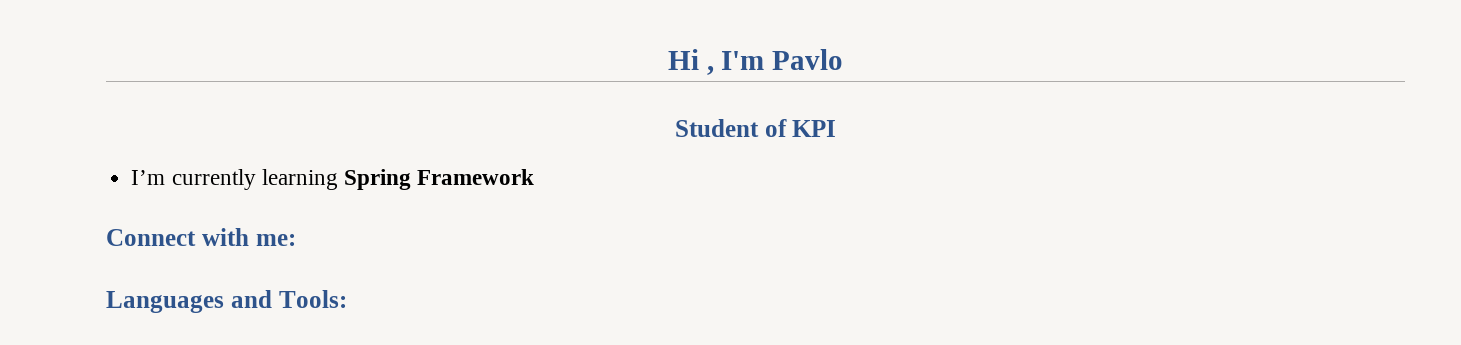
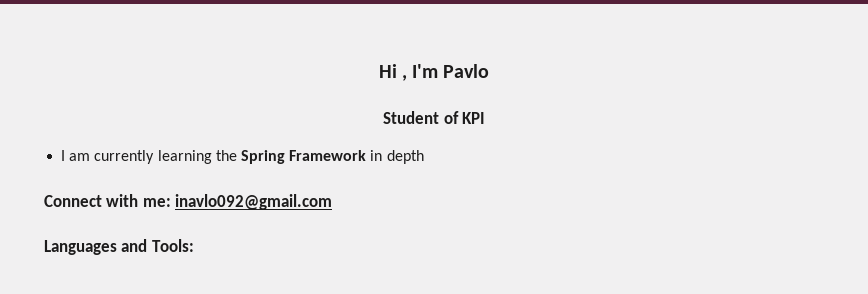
- I’m currently learning Spring Framework
+ I am currently learning the Spring Framework in depth
- Connect with me:
+ Connect with me: inavlo092@gmail.com

